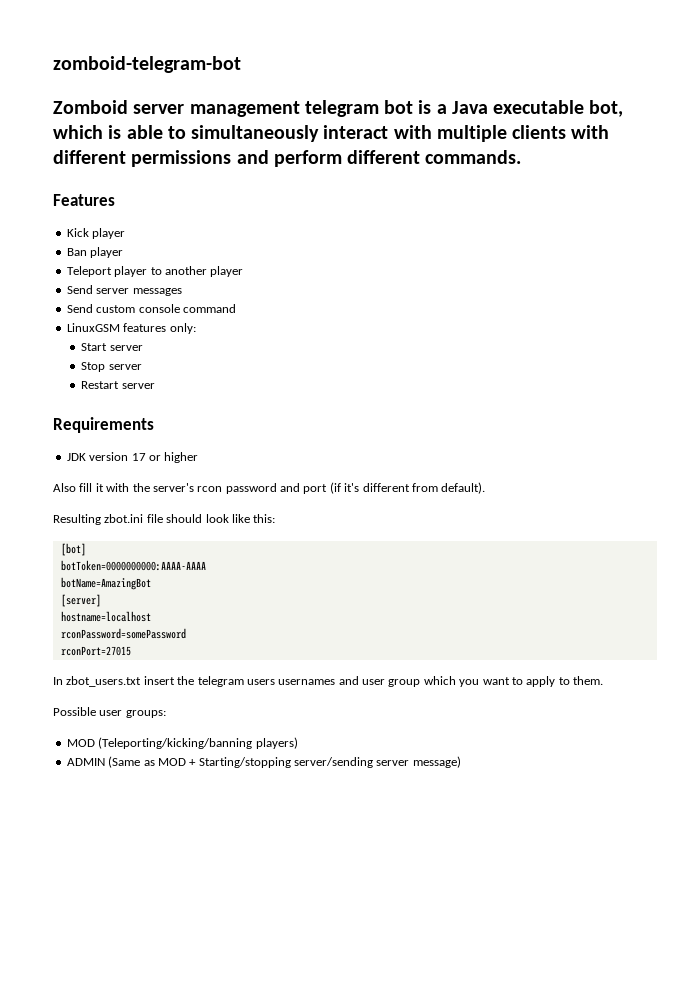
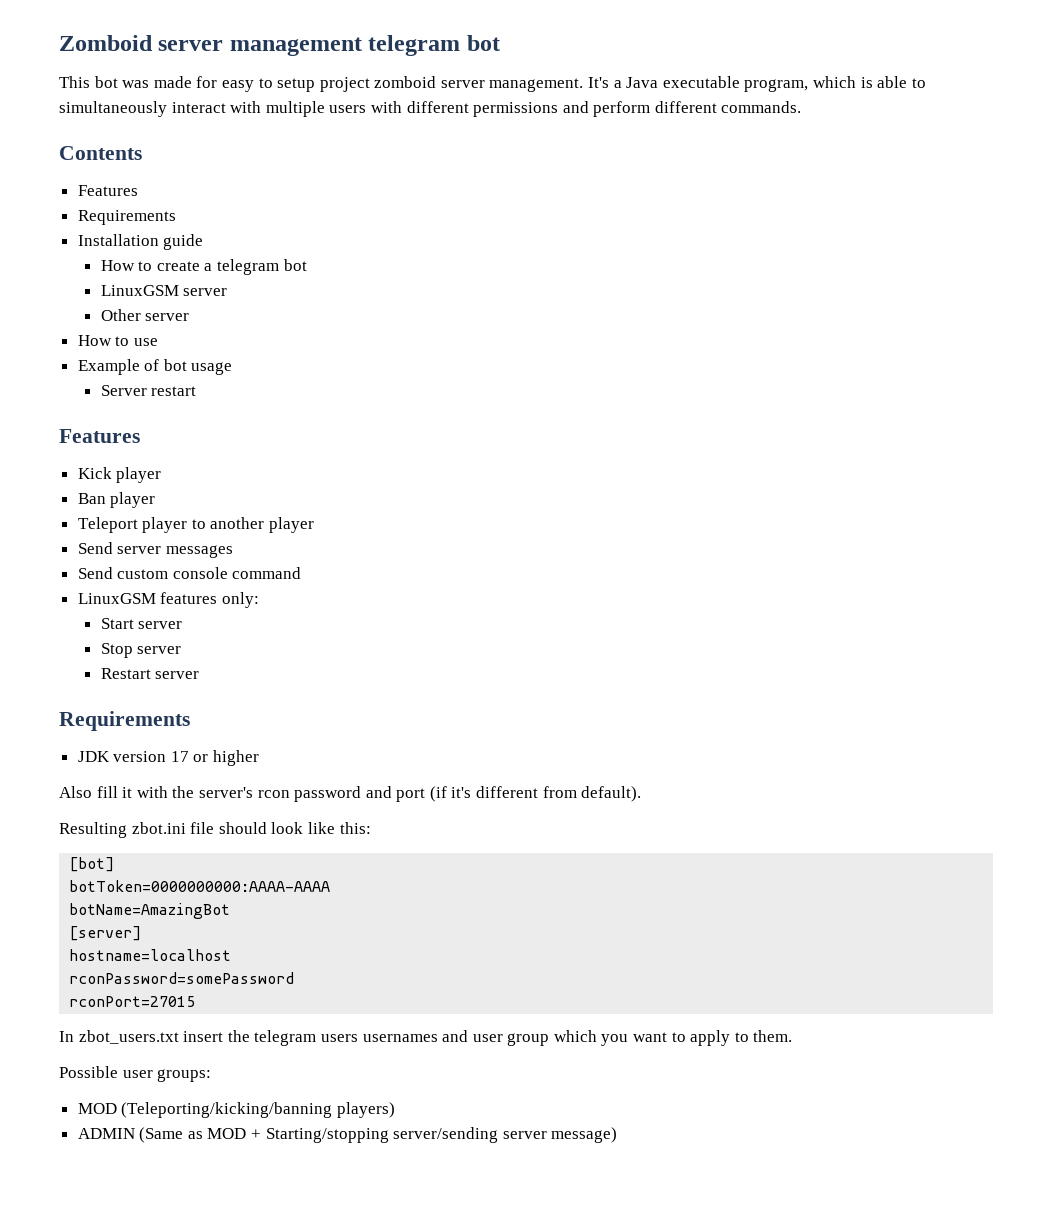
- zomboid-telegram-bot
- Zomboid server management telegram bot is a Java executable bot, which is able to simultaneously interact with multiple clients with different permissions and perform different commands.
+ Zomboid server management telegram bot
+ This bot was made for easy to setup project zomboid server management. It's a Java executable program, which is able to simultaneously interact with multiple users with different permissions and perform different commands.
+ Contents
+ Features
+ Requirements
+ Installation guide
+ How to create a telegram bot
+ LinuxGSM server
+ Other server
+ How to use
+ Example of bot usage
+ Server restart

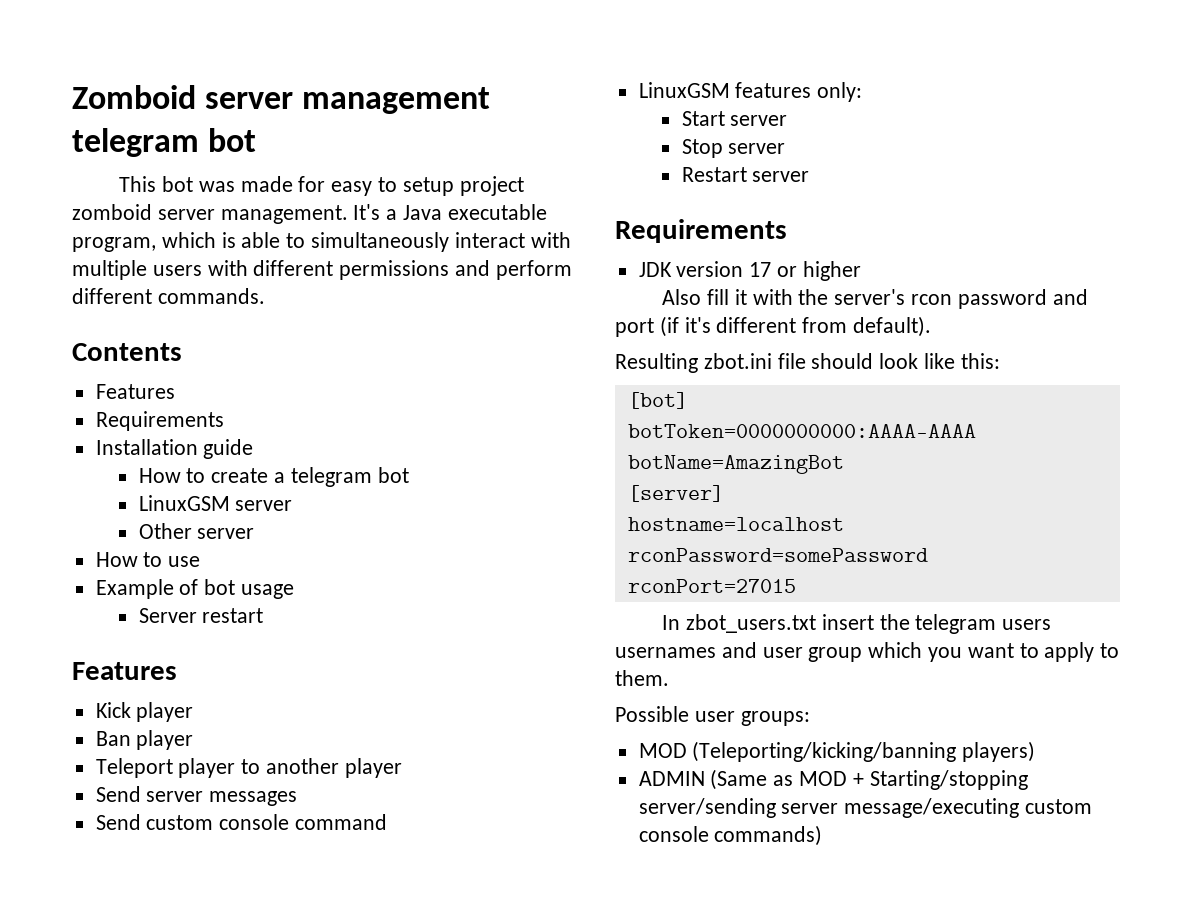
- ADMIN (Same as MOD + Starting/stopping server/sending server message)
+ ADMIN (Same as MOD + Starting/stopping server/sending server message/executing custom console commands)

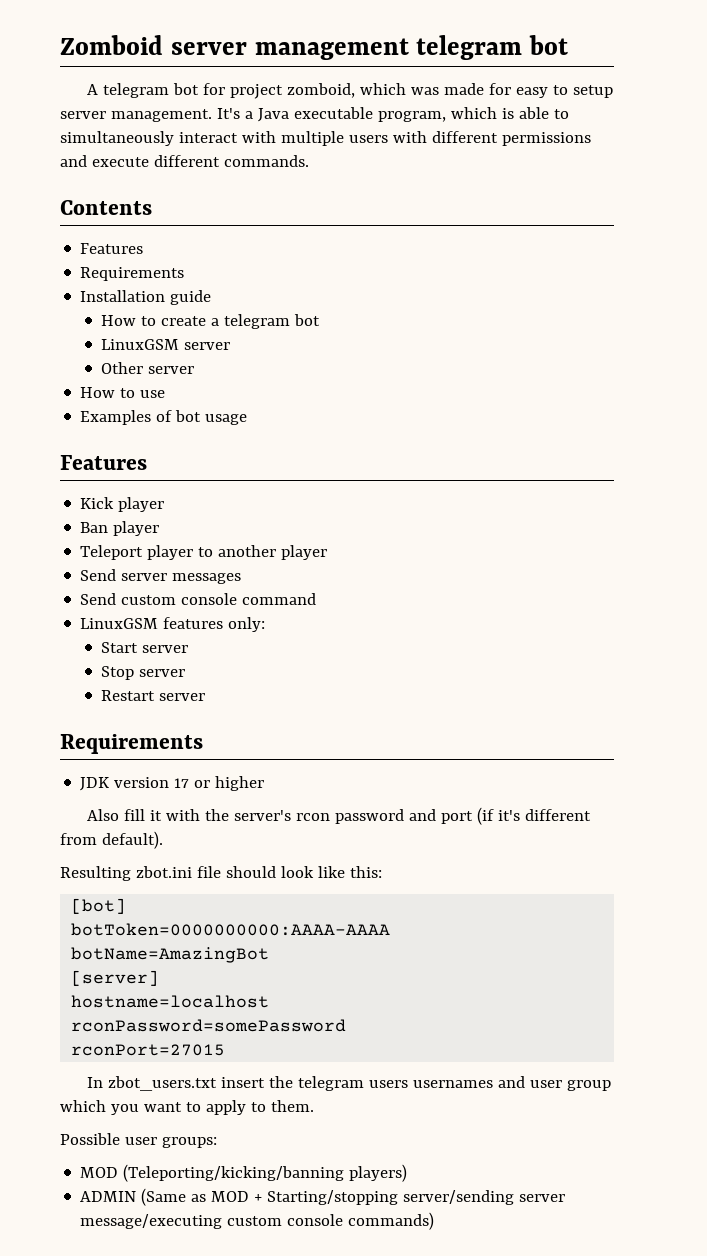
- This bot was made for easy to setup project zomboid server management.
+ A telegram bot for project zomboid, which was made for easy to setup server management.
- It's a Java executable program, which is able to simultaneously interact with multiple users with different permissions and perform different commands.
+ It's a Java executable program, which is able to simultaneously interact with multiple users with different permissions and execute different commands.
- Example of bot usage
+ Examples of bot usage
- Server restart

